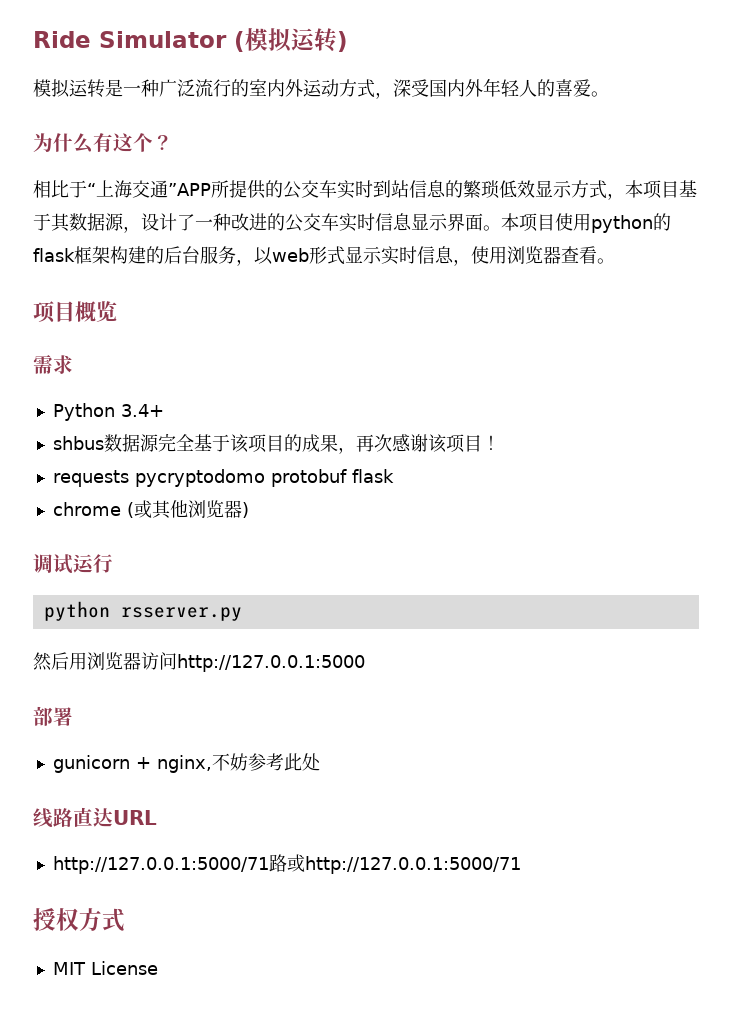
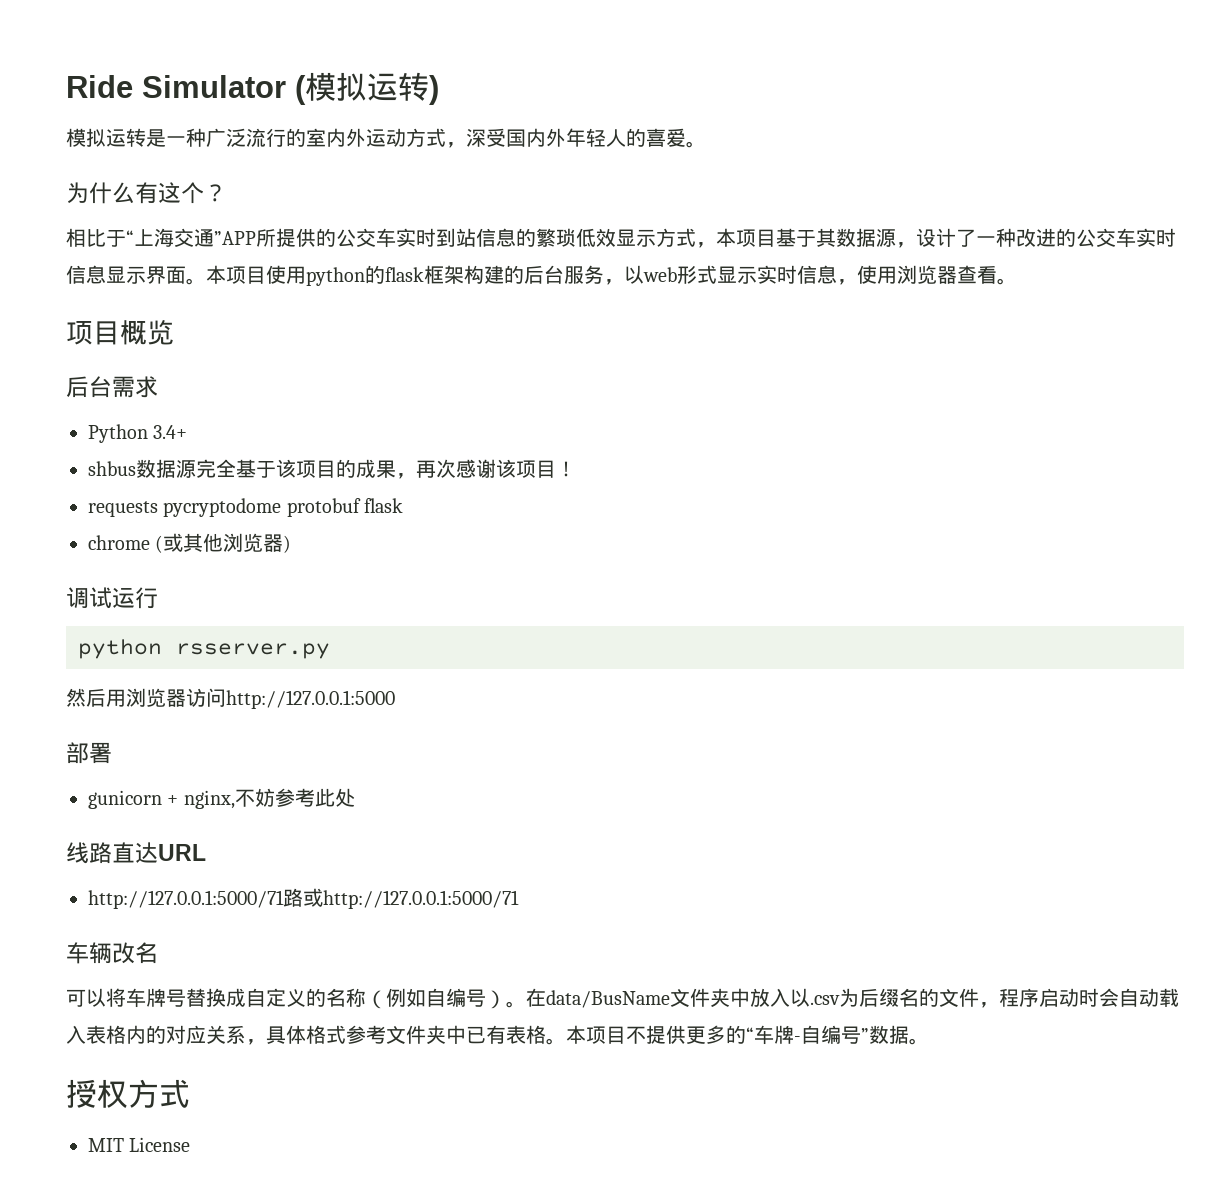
- 需求
+ 后台需求
- requests pycryptodomo protobuf flask
+ requests pycryptodome protobuf flask
+ 车辆改名
+ 可以将车牌号替换成自定义的名称（例如自编号）。在data/BusName文件夹中放入以.csv为后缀名的文件，程序启动时会自动载入表格内的对应关系，具体格式参考文件夹中已有表格。本项目不提供更多的“车牌-自编号”数据。

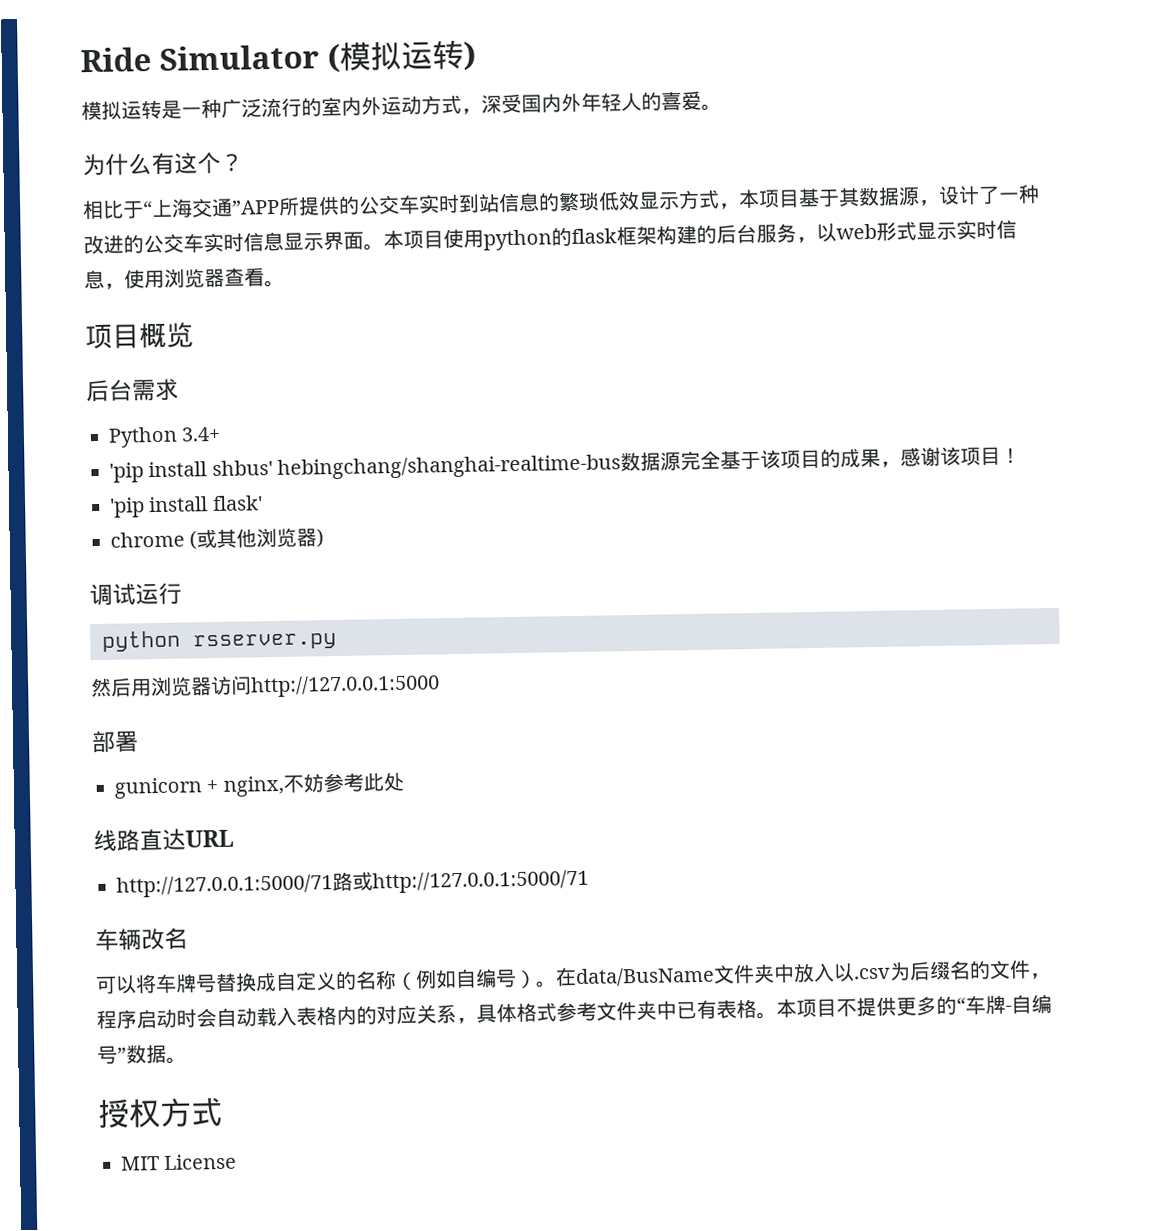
- shbus数据源完全基于该项目的成果，再次感谢该项目！
+ 'pip install shbus' hebingchang/shanghai-realtime-bus数据源完全基于该项目的成果，感谢该项目！
- requests pycryptodome protobuf flask
+ 'pip install flask'

